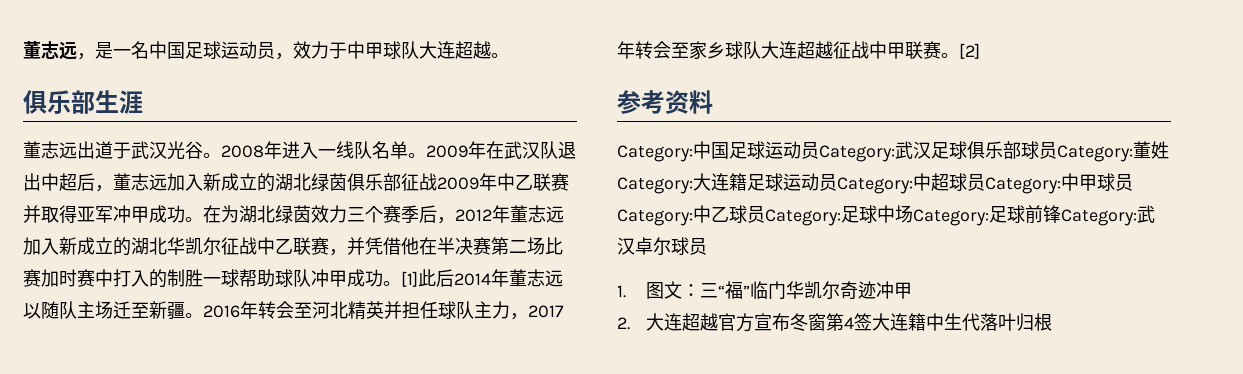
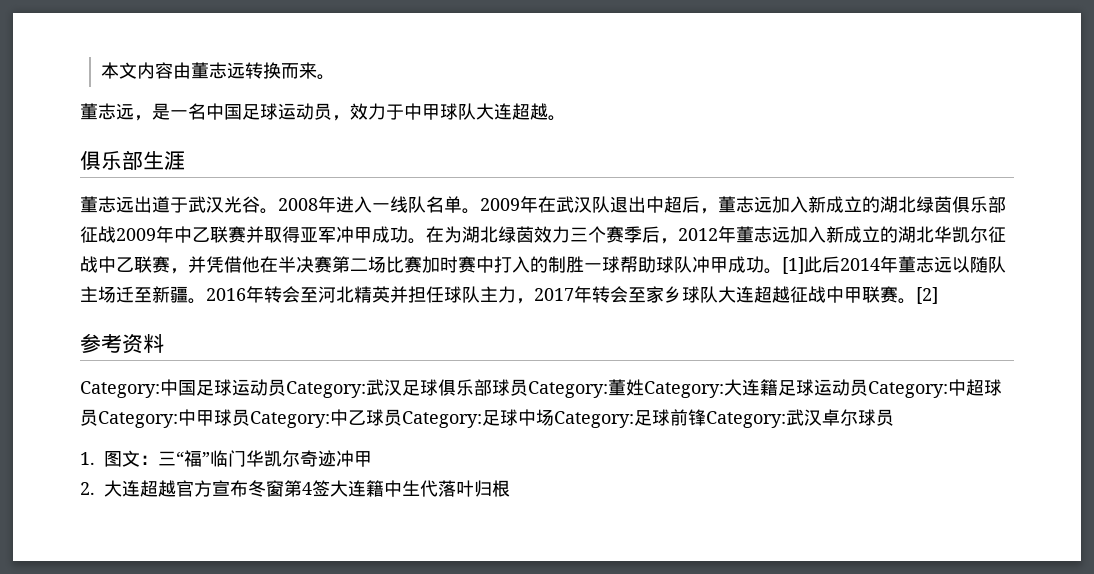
+ 本文内容由董志远转换而来。

